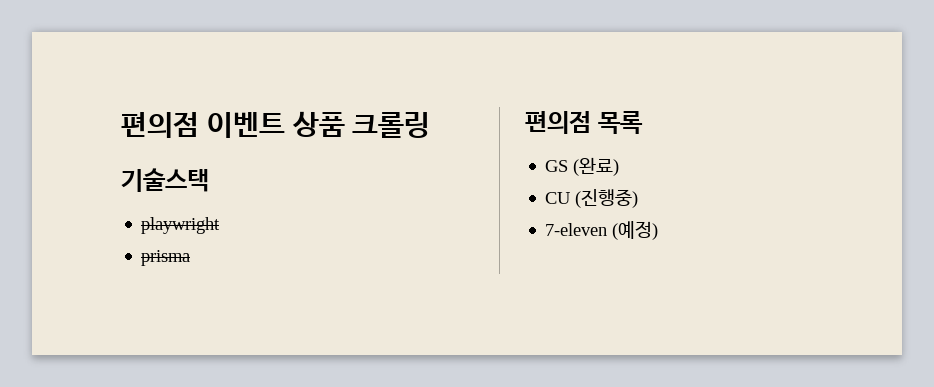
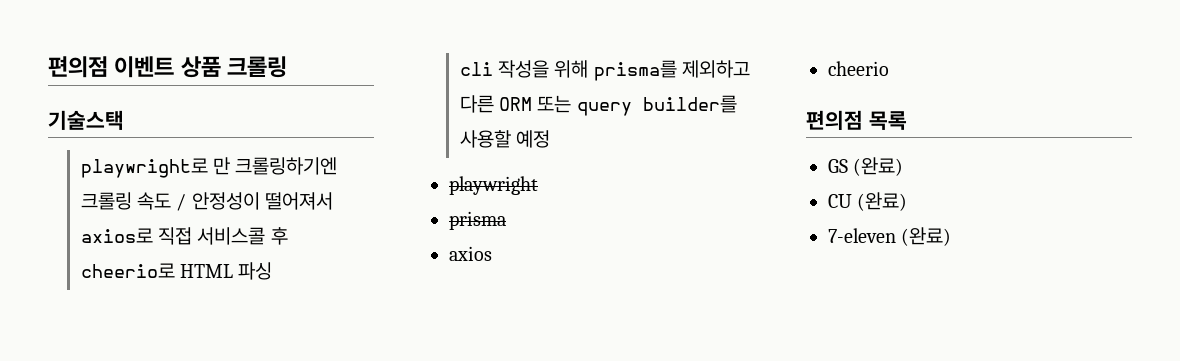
+ playwright로 만 크롤링하기엔 크롤링 속도 / 안정성이 떨어져서 axios로 직접 서비스콜 후 cheerio로 HTML 파싱
+ cli 작성을 위해 prisma를 제외하고 다른 ORM 또는 query builder를 사용할 예정
+ axios
+ cheerio
- CU (진행중)
+ CU (완료)
- 7-eleven (예정)
+ 7-eleven (완료)

